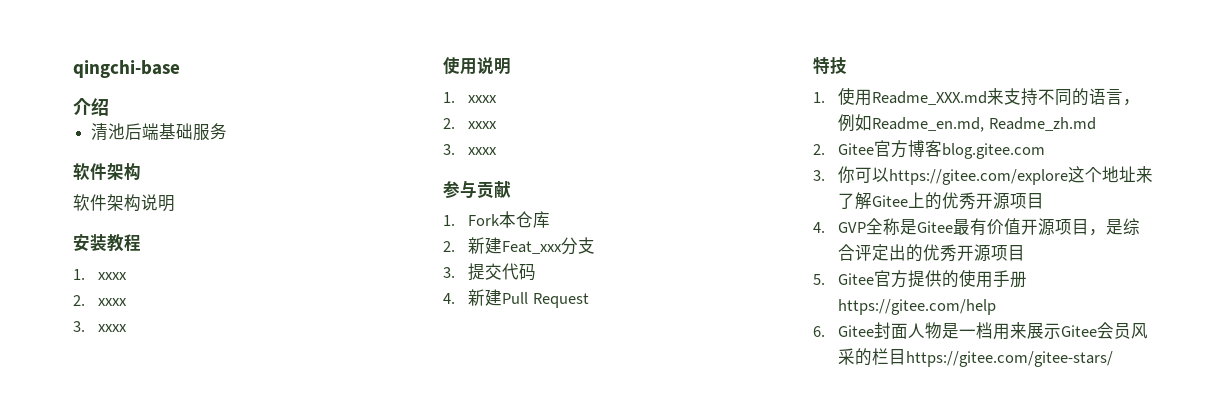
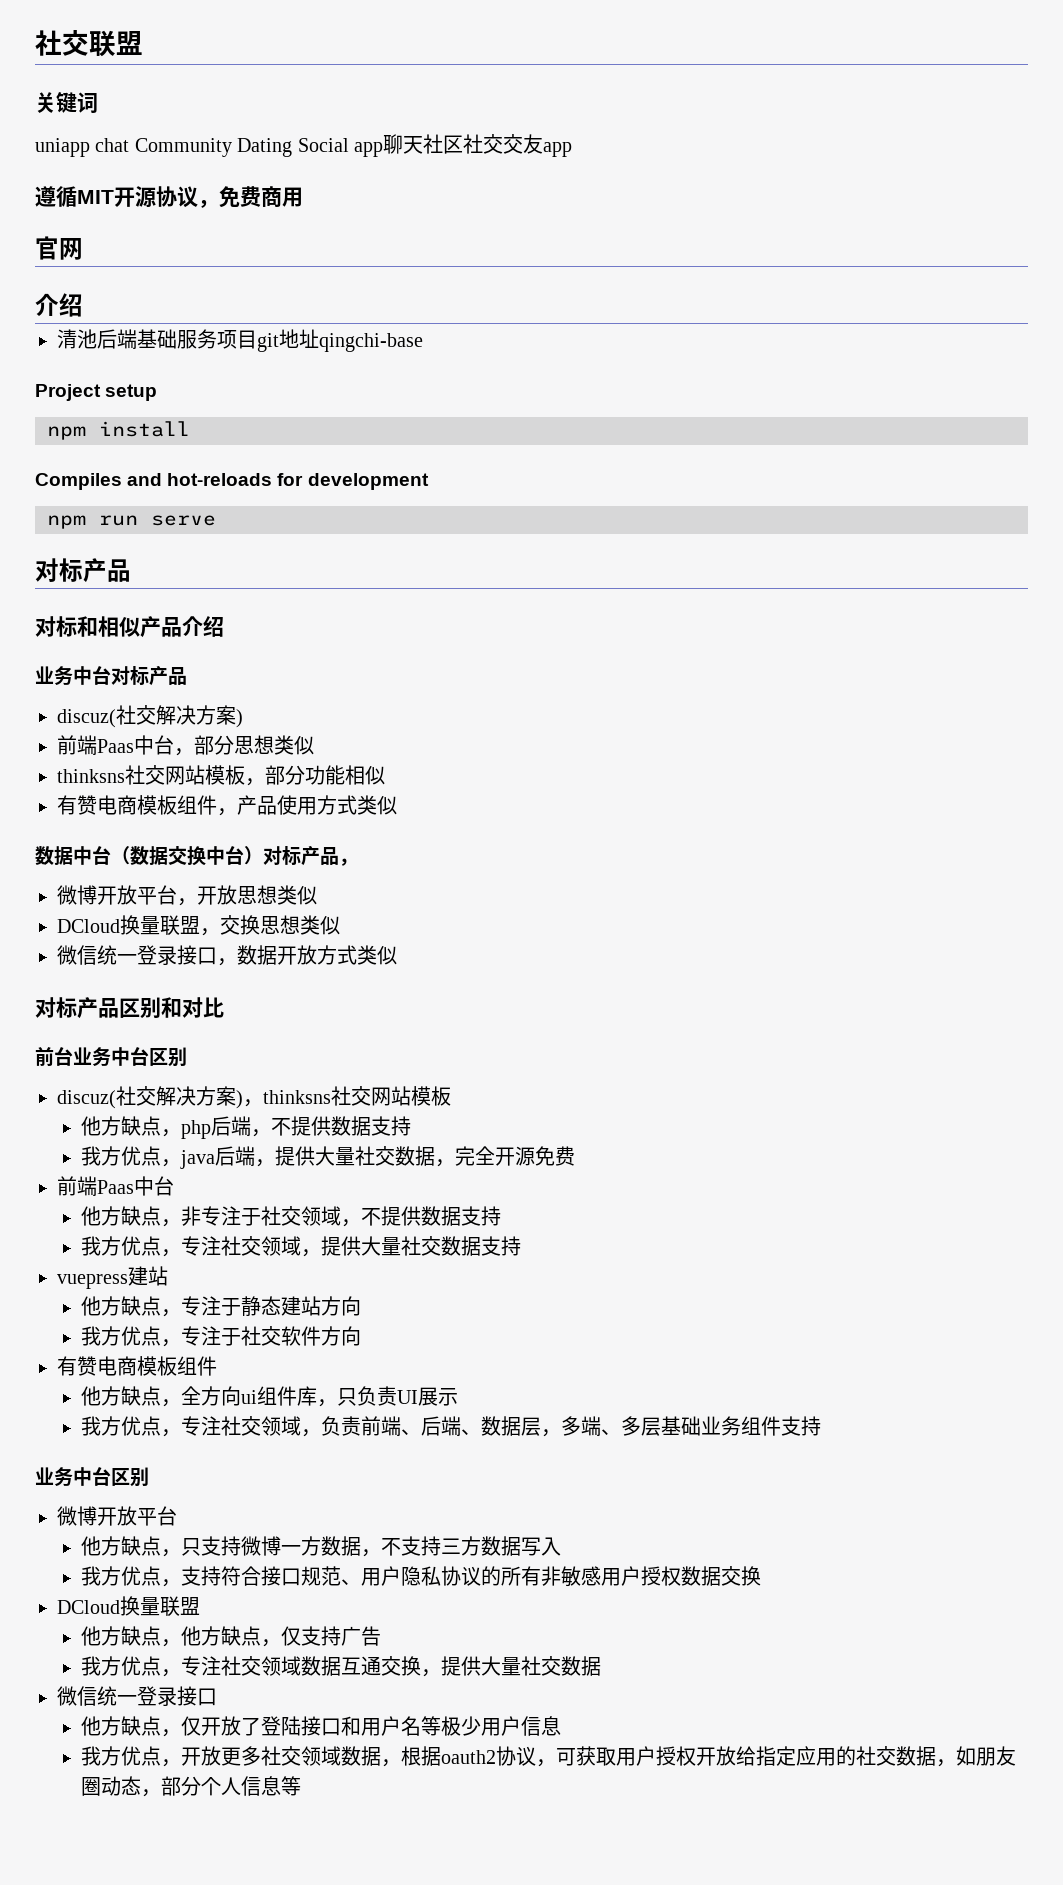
- qingchi-base
+ 社交联盟
+ 关键词
+ uniapp chat Community Dating Social app聊天社区社交交友app
+ 遵循MIT开源协议，免费商用
+ 官网
- 清池后端基础服务
- 软件架构
- 软件架构说明
- 安装教程
- 1. xxxx
- 2. xxxx
- 3. xxxx
- 使用说明
- 1. xxxx
- 2. xxxx
- 3. xxxx
- 参与贡献
- 1. Fork本仓库
- 2.新建Feat_xxx分支
- 3.提交代码
- 4.新建Pull Request
- 特技
- 1.使用Readme_XXX.md来支持不同的语言，例如Readme_en.md, Readme_zh.md
- 2. Gitee官方博客blog.gitee.com
- 3.你可以https://gitee.com/explore这个地址来了解Gitee上的优秀开源项目
- 4. GVP全称是Gitee最有价值开源项目，是综合评定出的优秀开源项目
- 5. Gitee官方提供的使用手册https://gitee.com/help
- 6. Gitee封面人物是一档用来展示Gitee会员风采的栏目https://gitee.com/gitee-stars/
+ 清池后端基础服务项目git地址qingchi-base
+ Project setup
+ npm install
+ Compiles and hot-reloads for development
+ npm run serve
+ 对标产品
+ 对标和相似产品介绍
+ 业务中台对标产品
+ discuz(社交解决方案)
+ 前端Paas中台，部分思想类似
+ thinksns社交网站模板，部分功能相似
+ 有赞电商模板组件，产品使用方式类似
+ 数据中台（数据交换中台）对标产品，
+ 微博开放平台，开放思想类似
+ DCloud换量联盟，交换思想类似
+ 微信统一登录接口，数据开放方式类似
+ 对标产品区别和对比
+ 前台业务中台区别
+ discuz(社交解决方案)，thinksns社交网站模板
+ 他方缺点，php后端，不提供数据支持
+ 我方优点，java后端，提供大量社交数据，完全开源免费
+ 前端Paas中台
+ 他方缺点，非专注于社交领域，不提供数据支持
+ 我方优点，专注社交领域，提供大量社交数据支持
+ vuepress建站
+ 他方缺点，专注于静态建站方向
+ 我方优点，专注于社交软件方向
+ 有赞电商模板组件
+ 他方缺点，全方向ui组件库，只负责UI展示
+ 我方优点，专注社交领域，负责前端、后端、数据层，多端、多层基础业务组件支持
+ 业务中台区别
+ 微博开放平台
+ 他方缺点，只支持微博一方数据，不支持三方数据写入
+ 我方优点，支持符合接口规范、用户隐私协议的所有非敏感用户授权数据交换
+ DCloud换量联盟
+ 他方缺点，他方缺点，仅支持广告
+ 我方优点，专注社交领域数据互通交换，提供大量社交数据
+ 微信统一登录接口
+ 他方缺点，仅开放了登陆接口和用户名等极少用户信息
+ 我方优点，开放更多社交领域数据，根据oauth2协议，可获取用户授权开放给指定应用的社交数据，如朋友圈动态，部分个人信息等

